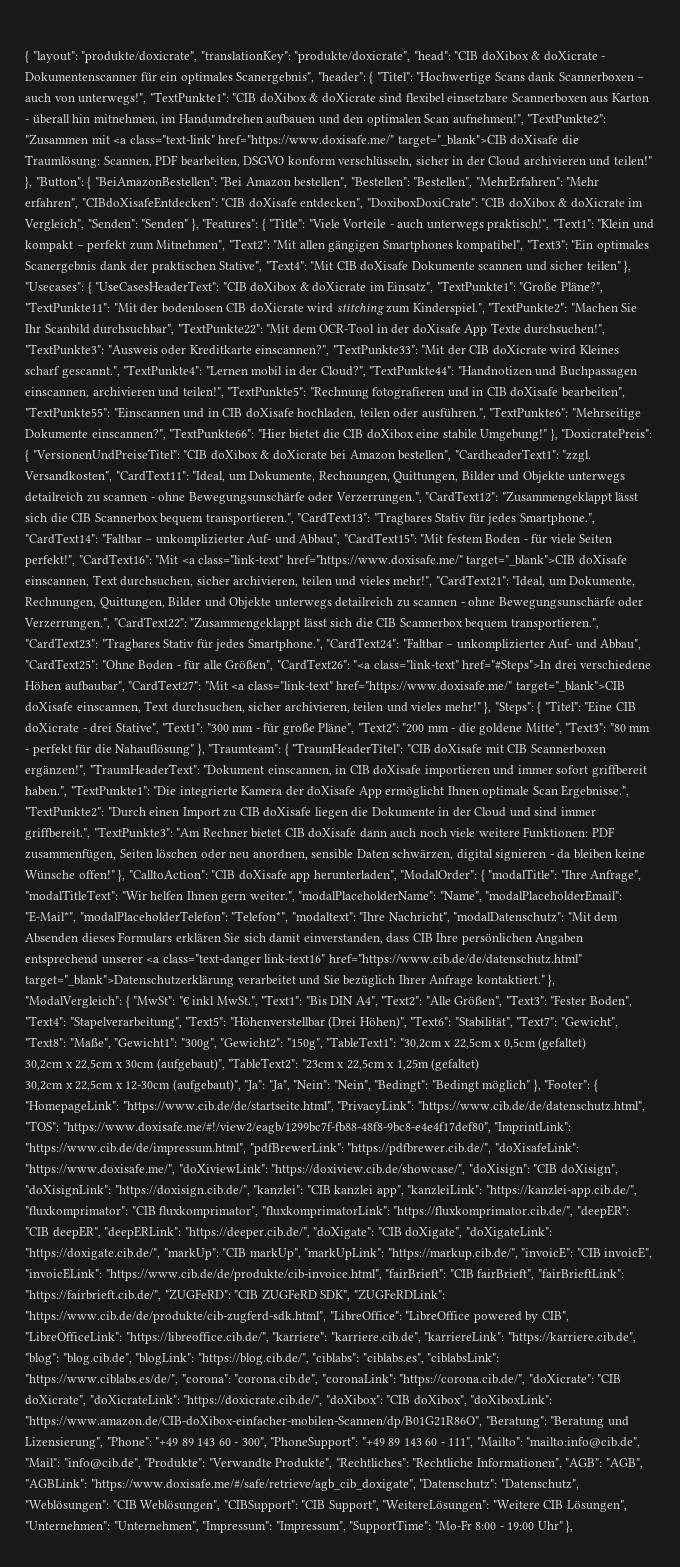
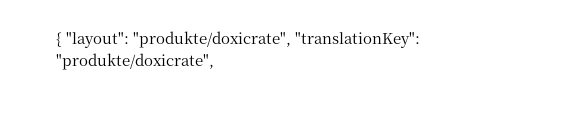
- { "layout": "produkte/doxicrate", "translationKey": "produkte/doxicrate", "head": "CIB doXibox & doXicrate - Dokumentenscanner für ein optimales Scanergebnis", "header": { "Titel": "Hochwertige Scans dank Scannerboxen – auch von unterwegs!", "TextPunkte1": "CIB doXibox & doXicrate sind flexibel einsetzbare Scannerboxen aus Karton - überall hin mitnehmen, im Handumdrehen aufbauen und den optimalen Scan aufnehmen!", "TextPunkte2": "Zusammen mit <a class="text-link" href="https://www.doxisafe.me/" target="_blank">CIB doXisafe die Traumlösung: Scannen, PDF bearbeiten, DSGVO konform verschlüsseln, sicher in der Cloud archivieren und teilen!" }, "Button": { "BeiAmazonBestellen": "Bei Amazon bestellen", "Bestellen": "Bestellen", "MehrErfahren": "Mehr erfahren", "CIBdoXisafeEntdecken": "CIB doXisafe entdecken", "DoxiboxDoxiCrate": "CIB doXibox & doXicrate im Vergleich", "Senden": "Senden" }, "Features": { "Title": "Viele Vorteile - auch unterwegs praktisch!", "Text1": "Klein und kompakt – perfekt zum Mitnehmen", "Text2": "Mit allen gängigen Smartphones kompatibel", "Text3": "Ein optimales Scanergebnis dank der praktischen Stative", "Text4": "Mit CIB doXisafe Dokumente scannen und sicher teilen" }, "Usecases": { "UseCasesHeaderText": "CIB doXibox & doXicrate im Einsatz", "TextPunkte1": "Große Pläne?", "TextPunkte11": "Mit der bodenlosen CIB doXicrate wird stitching zum Kinderspiel.", "TextPunkte2": "Machen Sie Ihr Scanbild durchsuchbar", "TextPunkte22": "Mit dem OCR-Tool in der doXisafe App Texte durchsuchen!", "TextPunkte3": "Ausweis oder Kreditkarte einscannen?", "TextPunkte33": "Mit der CIB doXicrate wird Kleines scharf gescannt.", "TextPunkte4": "Lernen mobil in der Cloud?", "TextPunkte44": "Handnotizen und Buchpassagen einscannen, archivieren und teilen!", "TextPunkte5": "Rechnung fotografieren und in CIB doXisafe bearbeiten", "TextPunkte55": "Einscannen und in CIB doXisafe hochladen, teilen oder ausführen.", "TextPunkte6": "Mehrseitige Dokumente einscannen?", "TextPunkte66": "Hier bietet die CIB doXibox eine stabile Umgebung!" }, "DoxicratePreis": { "VersionenUndPreiseTitel": "CIB doXibox & doXicrate bei Amazon bestellen", "CardheaderText1": "zzgl. Versandkosten", "CardText11": "Ideal, um Dokumente, Rechnungen, Quittungen, Bilder und Objekte unterwegs detailreich zu scannen - ohne Bewegungsunschärfe oder Verzerrungen.", "CardText12": "Zusammengeklappt lässt sich die CIB Scannerbox bequem transportieren.", "CardText13": "Tragbares Stativ für jedes Smartphone.", "CardText14": "Faltbar – unkomplizierter Auf- und Abbau", "CardText15": "Mit festem Boden - für viele Seiten perfekt!", "CardText16": "Mit <a class="link-text" href="https://www.doxisafe.me/" target="_blank">CIB doXisafe einscannen, Text durchsuchen, sicher archivieren, teilen und vieles mehr!", "CardText21": "Ideal, um Dokumente, Rechnungen, Quittungen, Bilder und Objekte unterwegs detailreich zu scannen - ohne Bewegungsunschärfe oder Verzerrungen.", "CardText22": "Zusammengeklappt lässt sich die CIB Scannerbox bequem transportieren.", "CardText23": "Tragbares Stativ für jedes Smartphone.", "CardText24": "Faltbar – unkomplizierter Auf- und Abbau", "CardText25": "Ohne Boden - für alle Größen", "CardText26": "<a class="link-text" href="#Steps">In drei verschiedene Höhen aufbaubar", "CardText27": "Mit <a class="link-text" href="https://www.doxisafe.me/" target="_blank">CIB doXisafe einscannen, Text durchsuchen, sicher archivieren, teilen und vieles mehr!" }, "Steps": { "Titel": "Eine CIB doXicrate - drei Stative", "Text1": "300 mm - für große Pläne", "Text2": "200 mm - die goldene Mitte", "Text3": "80 mm - perfekt für die Nahauflösung" }, "Traumteam": { "TraumHeaderTitel": "CIB doXisafe mit CIB Scannerboxen ergänzen!", "TraumHeaderText": "Dokument einscannen, in CIB doXisafe importieren und immer sofort griffbereit haben.", "TextPunkte1": "Die integrierte Kamera der doXisafe App ermöglicht Ihnen optimale Scan Ergebnisse.", "TextPunkte2": "Durch einen Import zu CIB doXisafe liegen die Dokumente in der Cloud und sind immer griffbereit.", "TextPunkte3": "Am Rechner bietet CIB doXisafe dann auch noch viele weitere Funktionen: PDF zusammenfügen, Seiten löschen oder neu anordnen, sensible Daten schwärzen, digital signieren - da bleiben keine Wünsche offen!" }, "CalltoAction": "CIB doXisafe app herunterladen", "ModalOrder": { "modalTitle": "Ihre Anfrage", "modalTitleText": "Wir helfen Ihnen gern weiter.", "modalPlaceholderName": "Name", "modalPlaceholderEmail": "E-Mail*", "modalPlaceholderTelefon": "Telefon*", "modaltext": "Ihre Nachricht", "modalDatenschutz": "Mit dem Absenden dieses Formulars erklären Sie sich damit einverstanden, dass CIB Ihre persönlichen Angaben entsprechend unserer <a class="text-danger link-text16" href="https://www.cib.de/de/datenschutz.html" target="_blank">Datenschutzerklärung verarbeitet und Sie bezüglich Ihrer Anfrage kontaktiert." }, "ModalVergleich": { "MwSt": "€ inkl MwSt.", "Text1": "Bis DIN A4", "Text2": "Alle Größen", "Text3": "Fester Boden", "Text4": "Stapelverarbeitung", "Text5": "Höhenverstellbar (Drei Höhen)", "Text6": "Stabilität", "Text7": "Gewicht", "Text8": "Maße", "Gewicht1": "300g", "Gewicht2": "150g", "TableText1": "30,2cm x 22,5cm x 0,5cm (gefaltet)
- 30,2cm x 22,5cm x 30cm (aufgebaut)", "TableText2": "23cm x 22,5cm x 1,25m (gefaltet)
- 30,2cm x 22,5cm x 12-30cm (aufgebaut)", "Ja": "Ja", "Nein": "Nein", "Bedingt": "Bedingt möglich" }, "Footer": { "HomepageLink": "https://www.cib.de/de/startseite.html", "PrivacyLink": "https://www.cib.de/de/datenschutz.html", "TOS": "https://www.doxisafe.me/#!/view2/eagb/1299bc7f-fb88-48f8-9bc8-e4e4f17def80", "ImprintLink": "https://www.cib.de/de/impressum.html", "pdfBrewerLink": "https://pdfbrewer.cib.de/", "doXisafeLink": "https://www.doxisafe.me/", "doXiviewLink": "https://doxiview.cib.de/showcase/", "doXisign": "CIB doXisign", "doXisignLink": "https://doxisign.cib.de/", "kanzlei": "CIB kanzlei app", "kanzleiLink": "https://kanzlei-app.cib.de/", "fluxkomprimator": "CIB fluxkomprimator", "fluxkomprimatorLink": "https://fluxkomprimator.cib.de/", "deepER": "CIB deepER", "deepERLink": "https://deeper.cib.de/", "doXigate": "CIB doXigate", "doXigateLink": "https://doxigate.cib.de/", "markUp": "CIB markUp", "markUpLink": "https://markup.cib.de/", "invoicE": "CIB invoicE", "invoicELink": "https://www.cib.de/de/produkte/cib-invoice.html", "fairBrieft": "CIB fairBrieft", "fairBrieftLink": "https://fairbrieft.cib.de/", "ZUGFeRD": "CIB ZUGFeRD SDK", "ZUGFeRDLink": "https://www.cib.de/de/produkte/cib-zugferd-sdk.html", "LibreOffice": "LibreOffice powered by CIB", "LibreOfficeLink": "https://libreoffice.cib.de/", "karriere": "karriere.cib.de", "karriereLink": "https://karriere.cib.de", "blog": "blog.cib.de", "blogLink": "https://blog.cib.de/", "ciblabs": "ciblabs.es", "ciblabsLink": "https://www.ciblabs.es/de/", "corona": "corona.cib.de", "coronaLink": "https://corona.cib.de/", "doXicrate": "CIB doXicrate", "doXicrateLink": "https://doxicrate.cib.de/", "doXibox": "CIB doXibox", "doXiboxLink": "https://www.amazon.de/CIB-doXibox-einfacher-mobilen-Scannen/dp/B01G21R86O", "Beratung": "Beratung und Lizensierung", "Phone": "+49 89 143 60 - 300", "PhoneSupport": "+49 89 143 60 - 111", "Mailto": "mailto:info@cib.de", "Mail": "info@cib.de", "Produkte": "Verwandte Produkte", "Rechtliches": "Rechtliche Informationen", "AGB": "AGB", "AGBLink": "https://www.doxisafe.me/#/safe/retrieve/agb_cib_doxigate", "Datenschutz": "Datenschutz", "Weblösungen": "CIB Weblösungen", "CIBSupport": "CIB Support", "WeitereLösungen": "Weitere CIB Lösungen", "Unternehmen": "Unternehmen", "Impressum": "Impressum", "SupportTime": "Mo-Fr 8:00 - 19:00 Uhr" },
+ { "layout": "produkte/doxicrate", "translationKey": "produkte/doxicrate",

